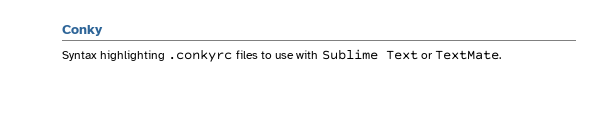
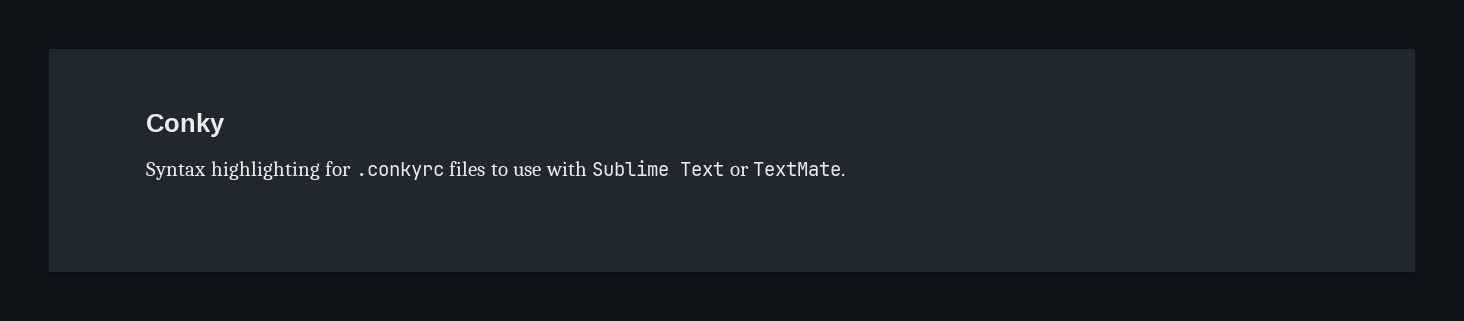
- Syntax highlighting .conkyrc files to use with Sublime Text or TextMate.
+ Syntax highlighting for .conkyrc files to use with Sublime Text or TextMate.

